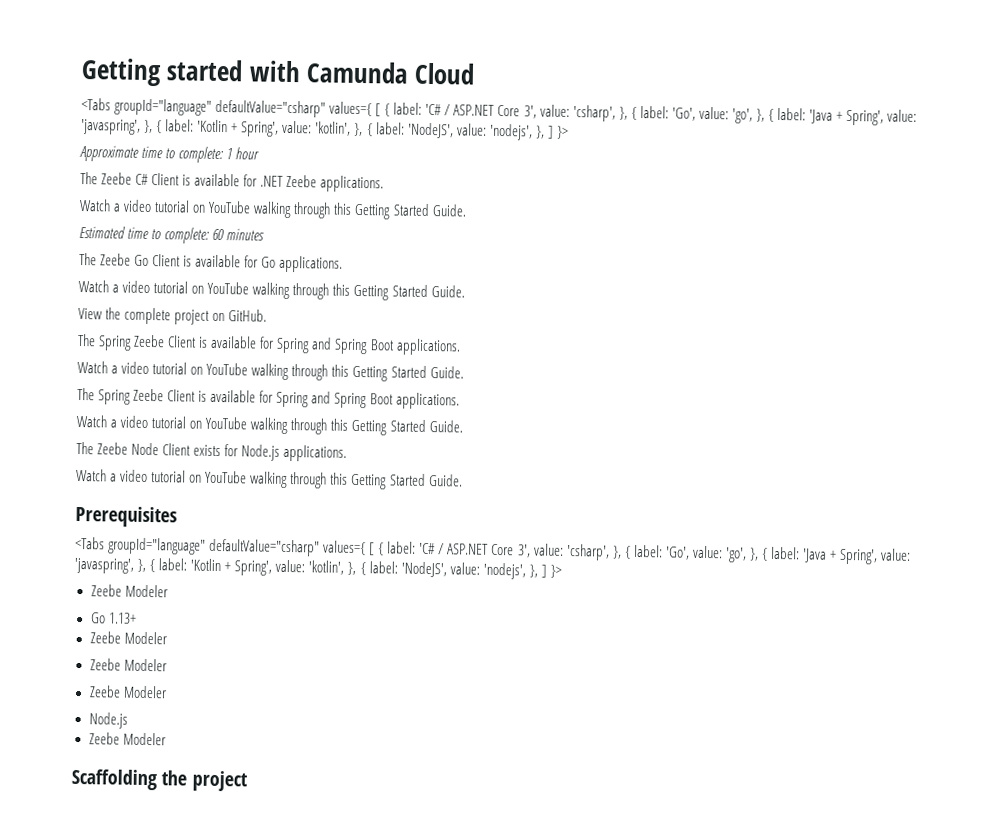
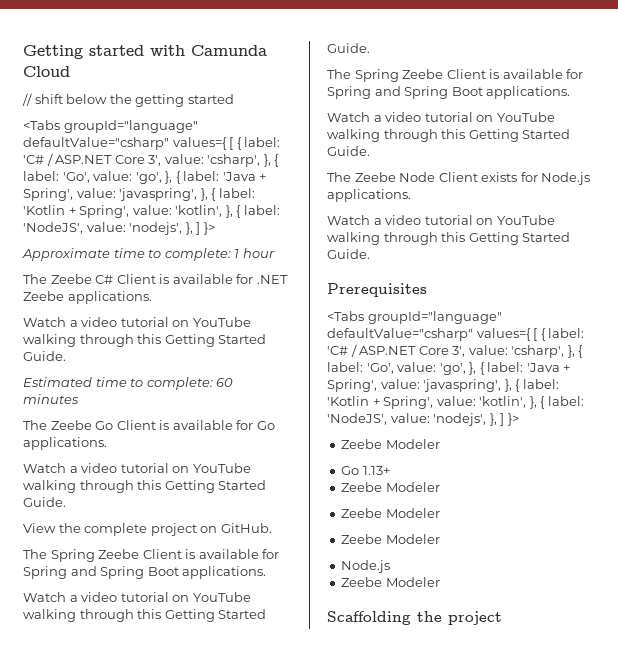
+ // shift below the getting started

